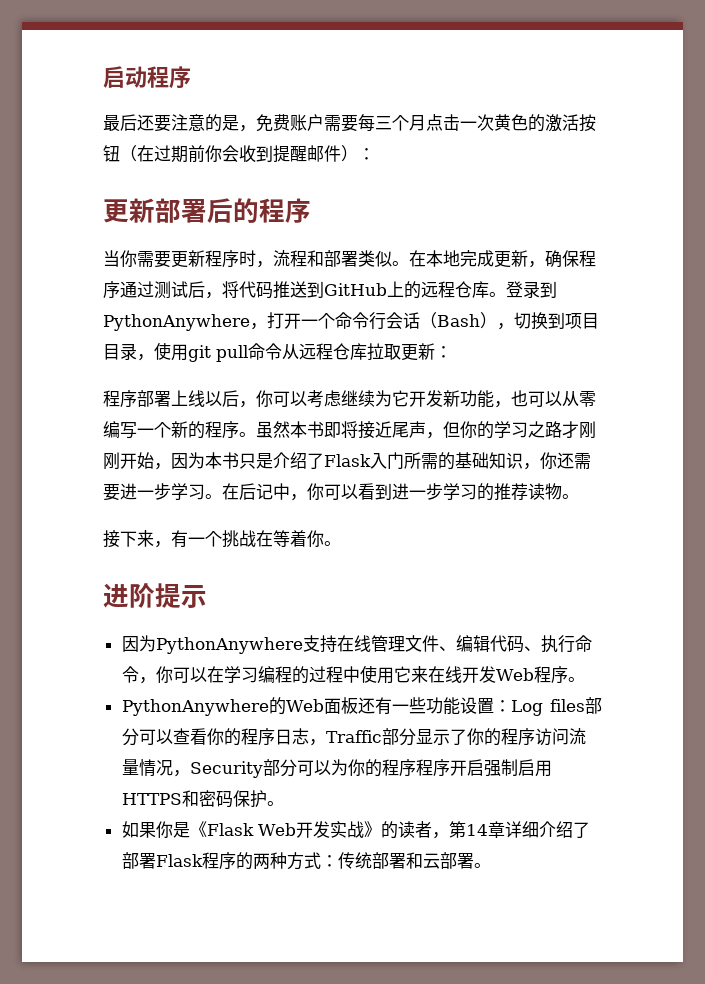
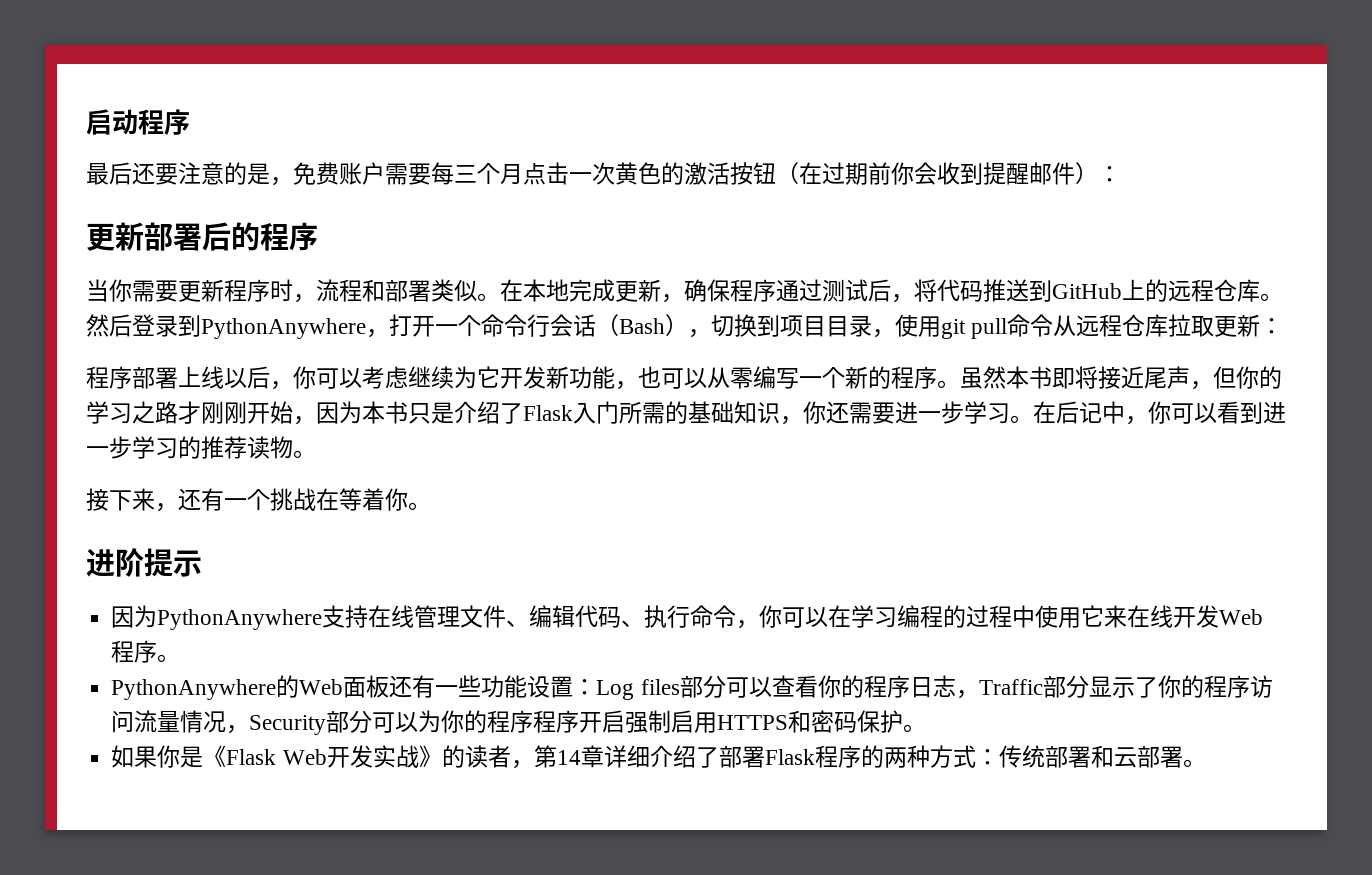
- 登录到PythonAnywhere，打开一个命令行会话（Bash），切换到项目目录，使用git pull命令从远程仓库拉取更新：
+ 然后登录到PythonAnywhere，打开一个命令行会话（Bash），切换到项目目录，使用git pull命令从远程仓库拉取更新：
- 接下来，有一个挑战在等着你。
+ 接下来，还有一个挑战在等着你。

